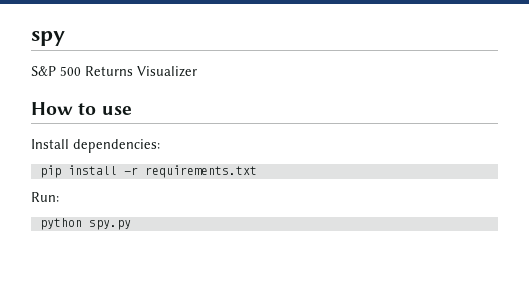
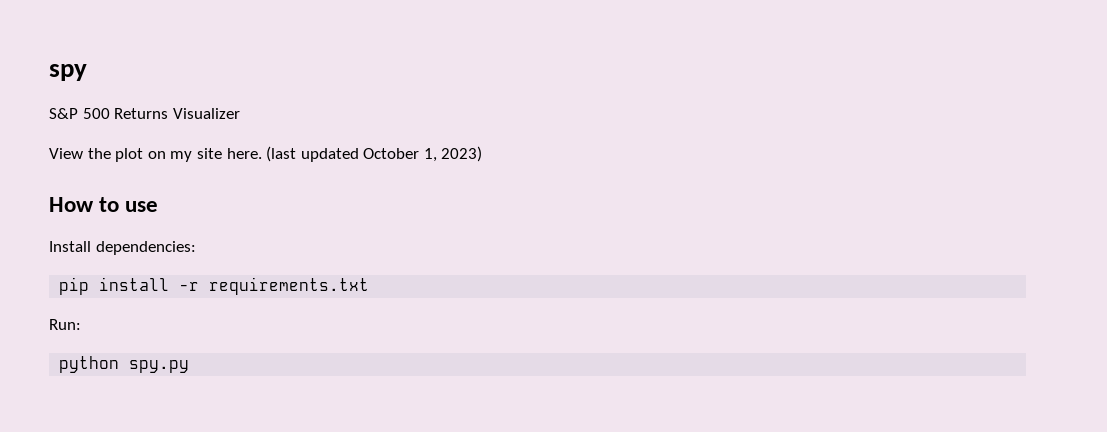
+ View the plot on my site here. (last updated October 1, 2023)

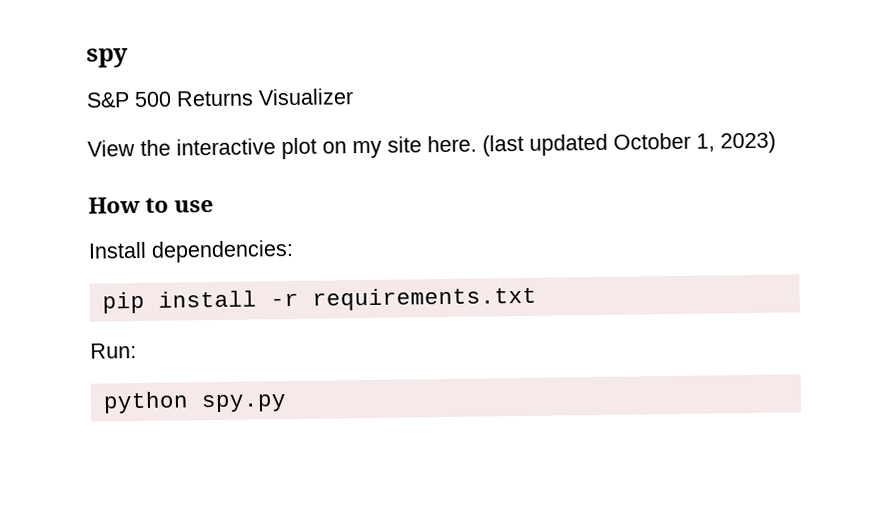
- View the plot on my site here.
+ View the interactive plot on my site here.

